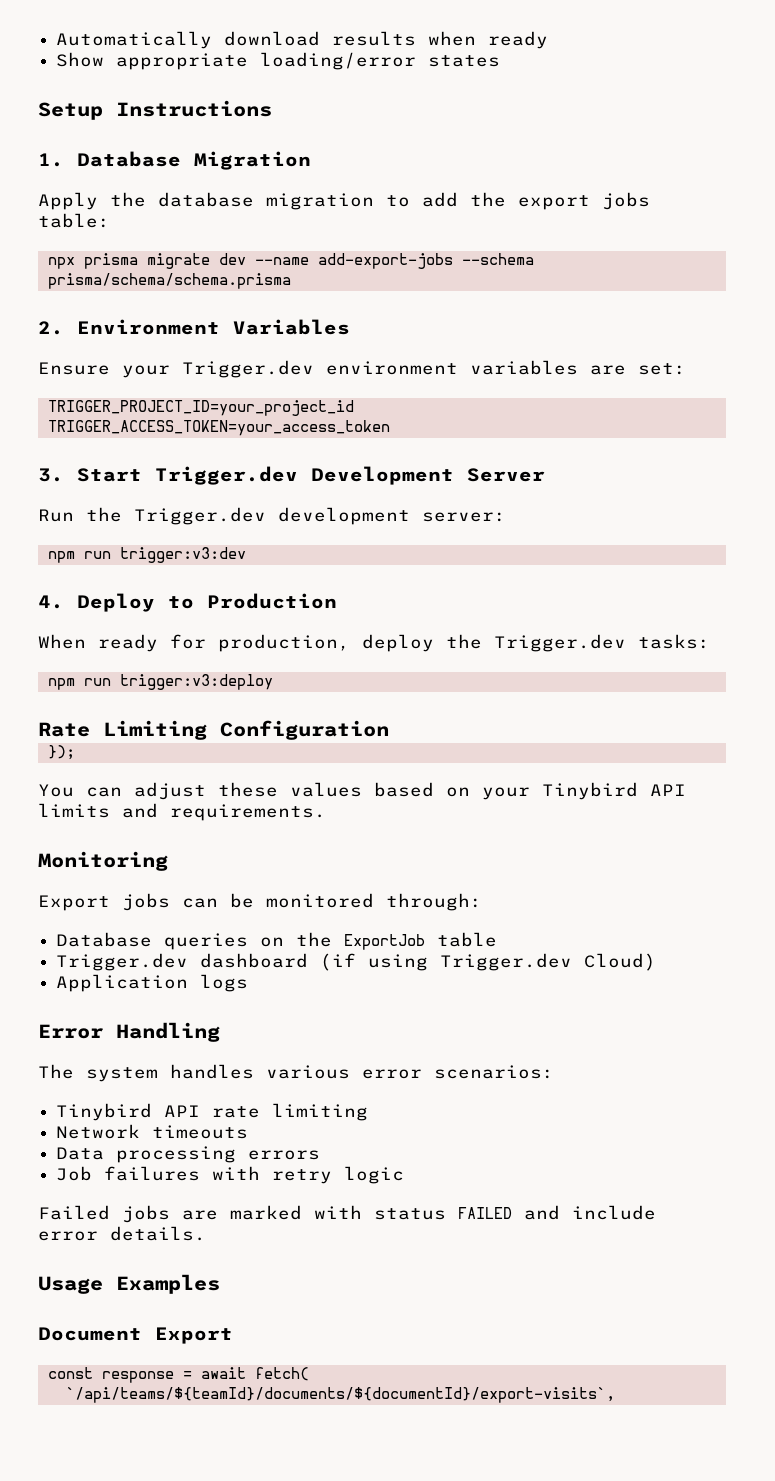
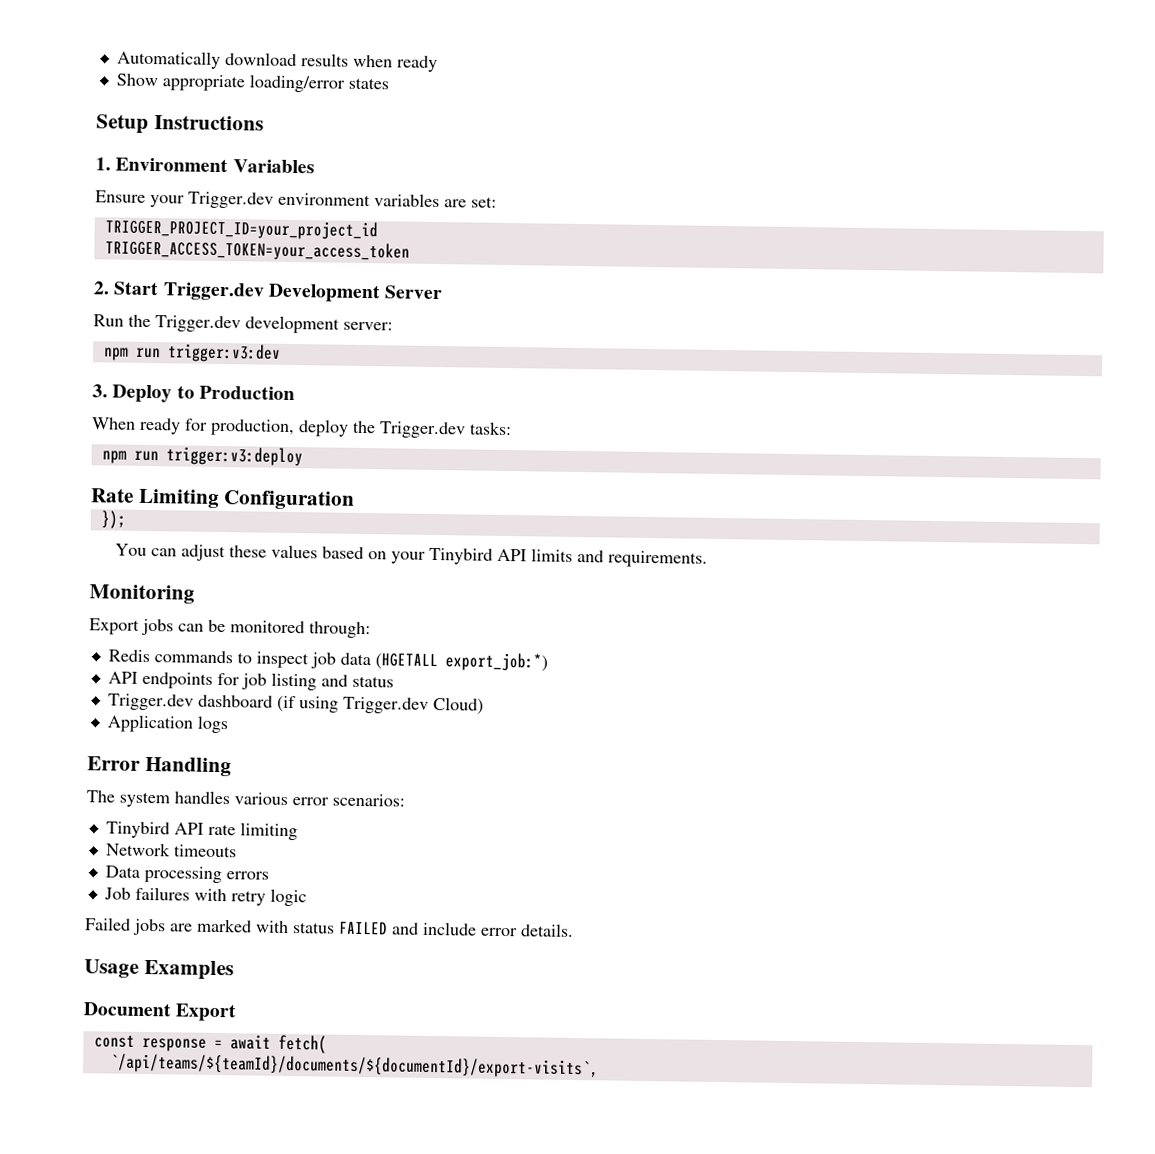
- 1. Database Migration
- Apply the database migration to add the export jobs table:
- npx prisma migrate dev --name add-export-jobs --schema prisma/schema/schema.prisma
- 2. Environment Variables
+ 1. Environment Variables
- 3. Start Trigger.dev Development Server
+ 2. Start Trigger.dev Development Server
- 4. Deploy to Production
+ 3. Deploy to Production
- Database queries on the ExportJob table
+ Redis commands to inspect job data (HGETALL export_job:*)
+ API endpoints for job listing and status

